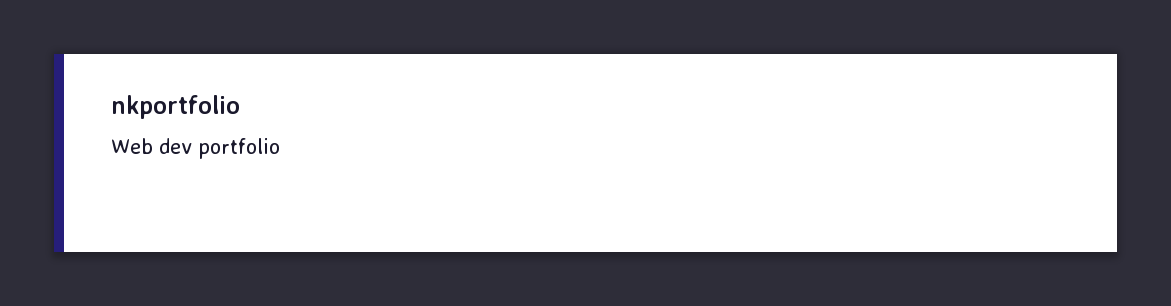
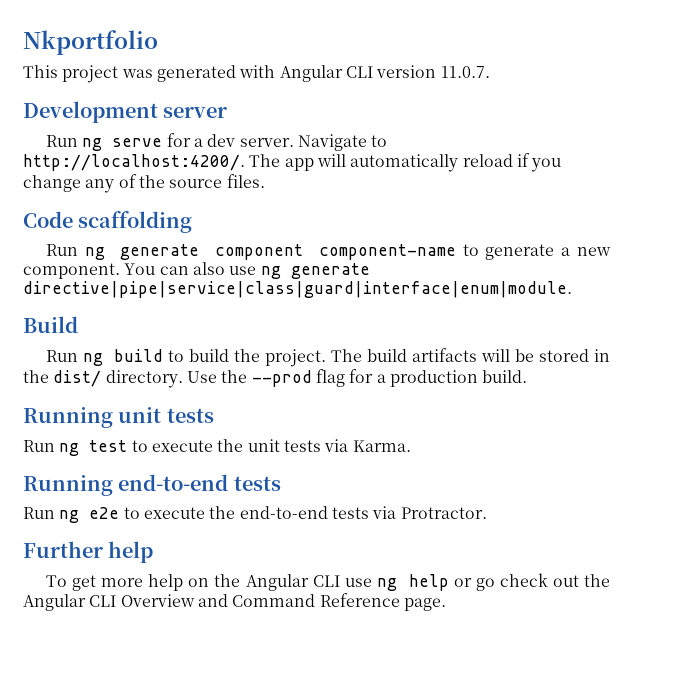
- nkportfolio
- Web dev portfolio
+ Nkportfolio
+ This project was generated with Angular CLI version 11.0.7.
+ Development server
+ Run ng serve for a dev server. Navigate to http://localhost:4200/. The app will automatically reload if you change any of the source files.
+ Code scaffolding
+ Run ng generate component component-name to generate a new component. You can also use ng generate directive|pipe|service|class|guard|interface|enum|module.
+ Build
+ Run ng build to build the project. The build artifacts will be stored in the dist/ directory. Use the --prod flag for a production build.
+ Running unit tests
+ Run ng test to execute the unit tests via Karma.
+ Running end-to-end tests
+ Run ng e2e to execute the end-to-end tests via Protractor.
+ Further help
+ To get more help on the Angular CLI use ng help or go check out the Angular CLI Overview and Command Reference page.

